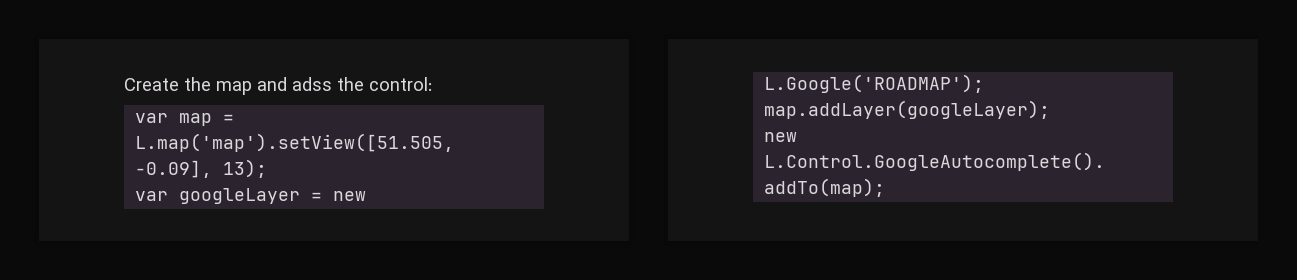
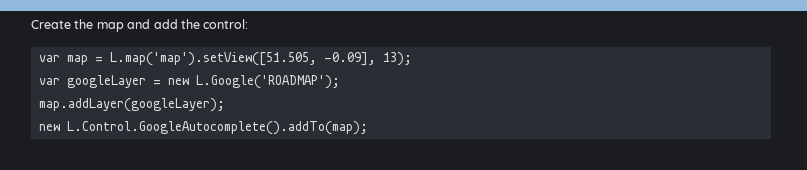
- Create the map and adss the control:
+ Create the map and add the control:

